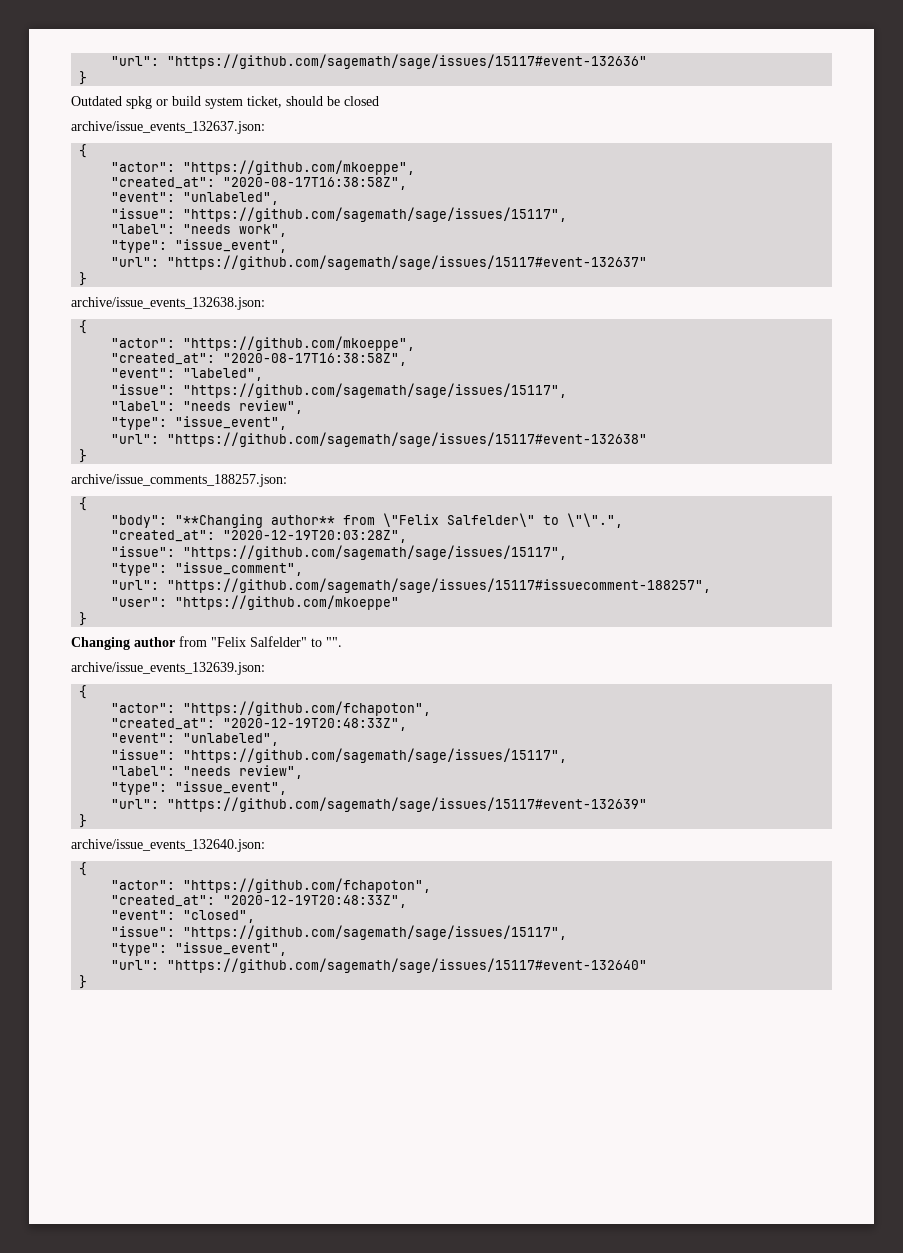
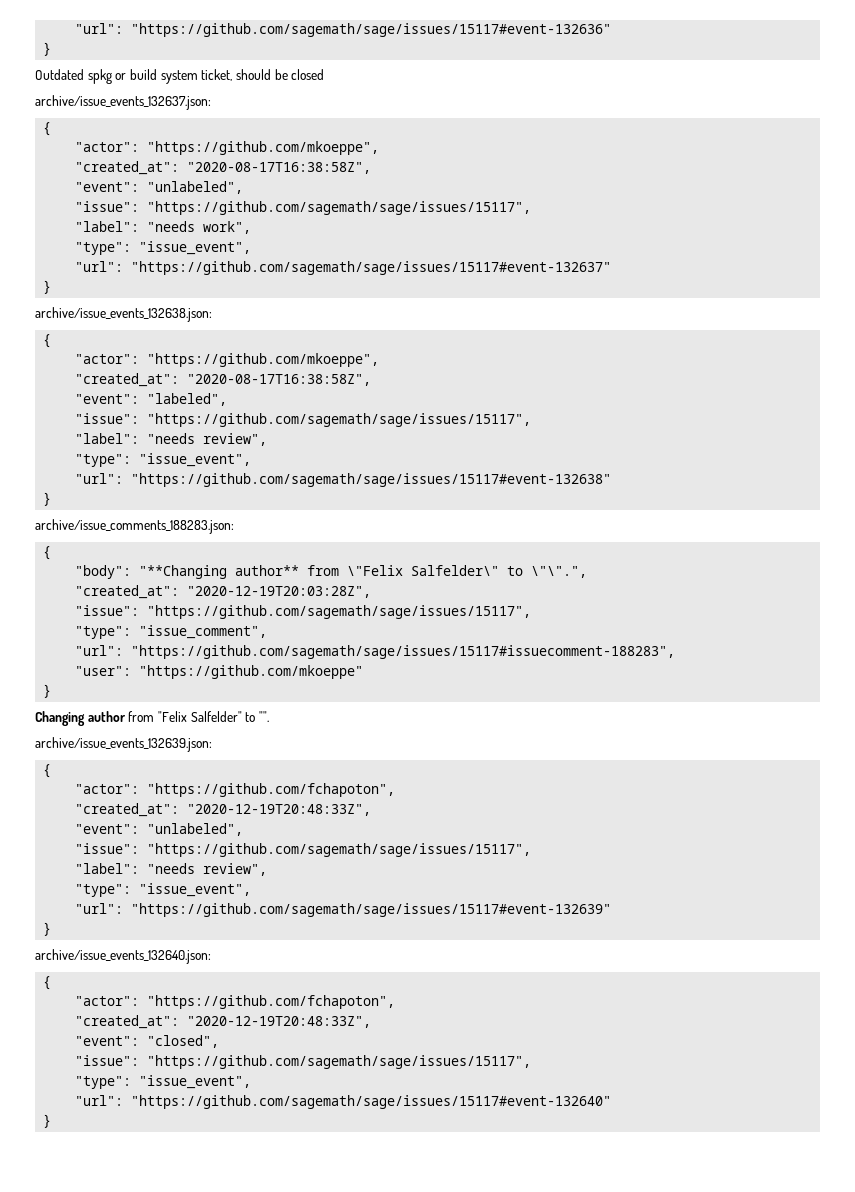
- archive/issue_comments_188257.json:
+ archive/issue_comments_188283.json:
- "url": "https://github.com/sagemath/sage/issues/15117#issuecomment-188257",
+ "url": "https://github.com/sagemath/sage/issues/15117#issuecomment-188283",

